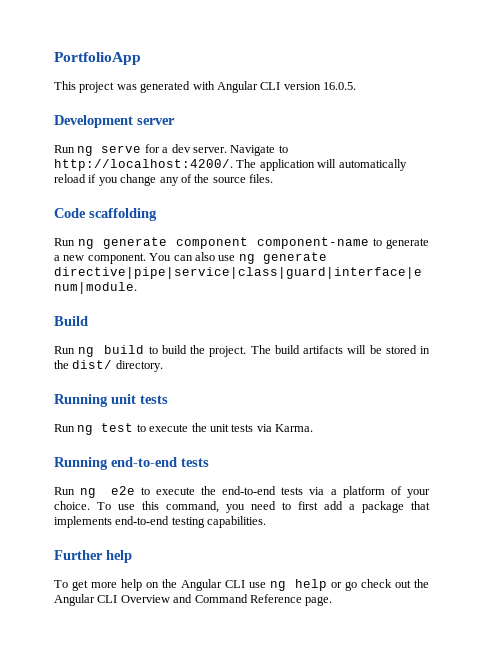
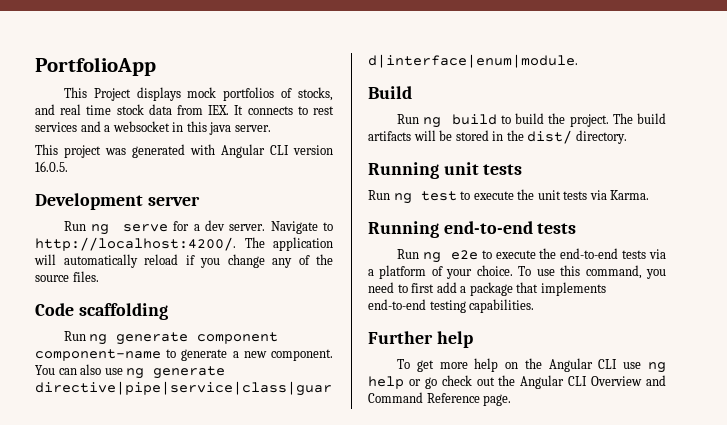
+ This Project displays mock portfolios of stocks, and real time stock data from IEX. It connects to rest services and a websocket in this java server.

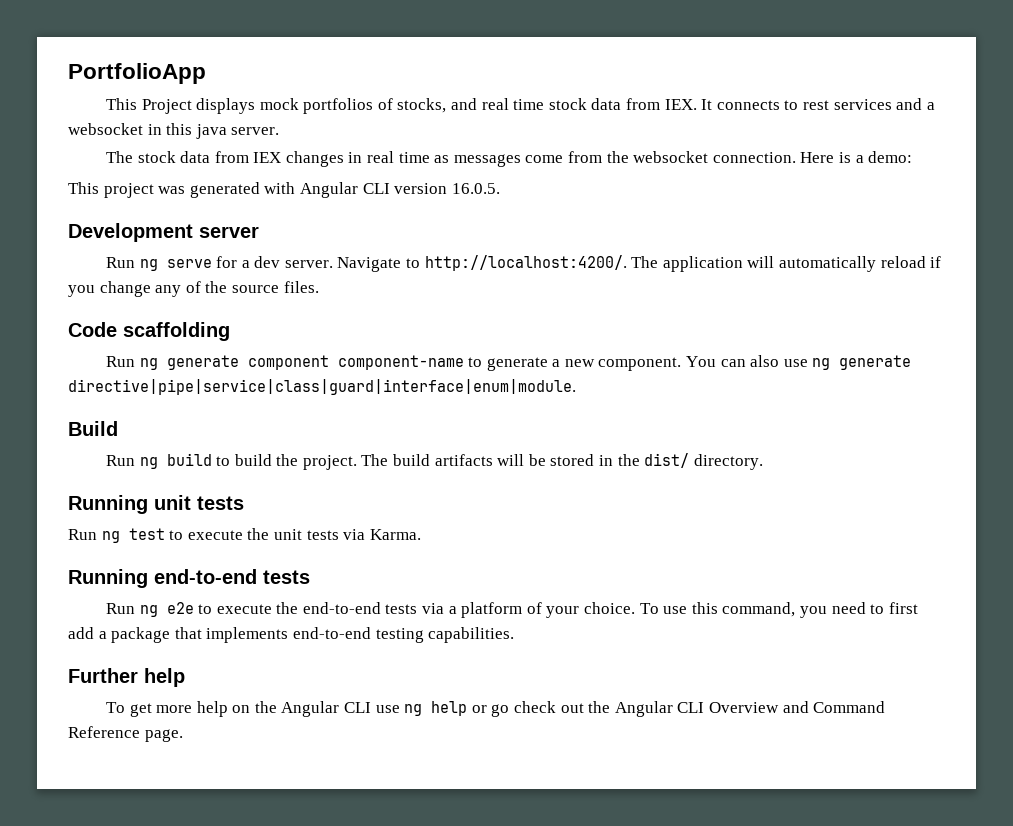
+ The stock data from IEX changes in real time as messages come from the websocket connection. Here is a demo:

